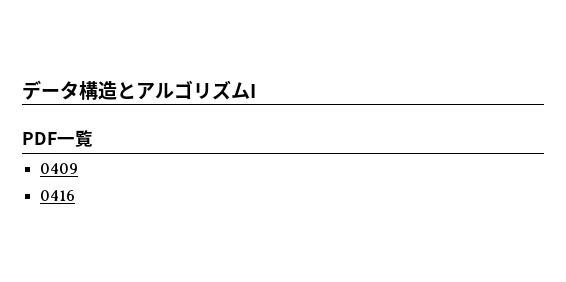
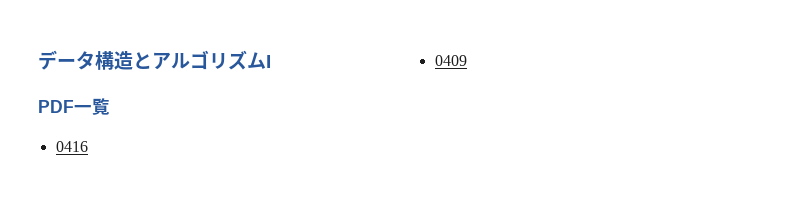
+ 0416
- 0416

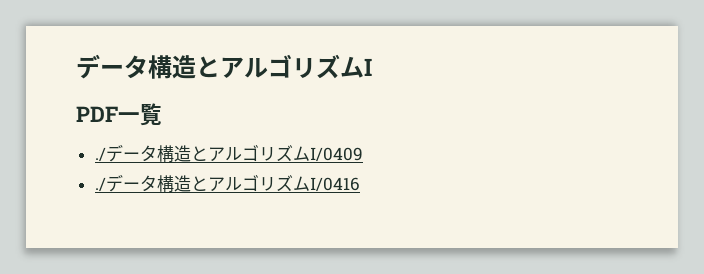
- 0416
- 0409
+ ./データ構造とアルゴリズムI/0409
+ ./データ構造とアルゴリズムI/0416

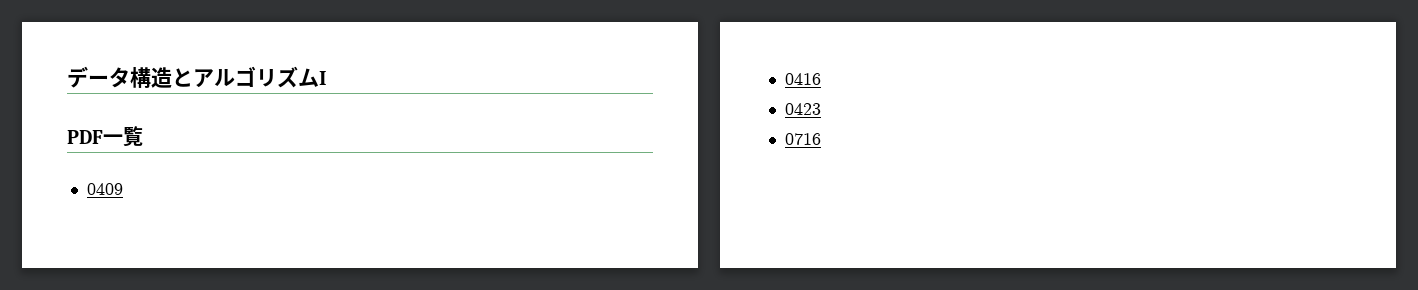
- ./データ構造とアルゴリズムI/0409
- ./データ構造とアルゴリズムI/0416
+ 0409
+ 0416
+ 0423
+ 0716

